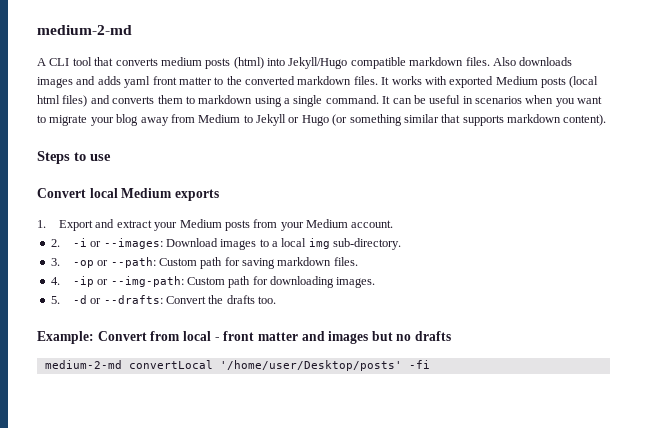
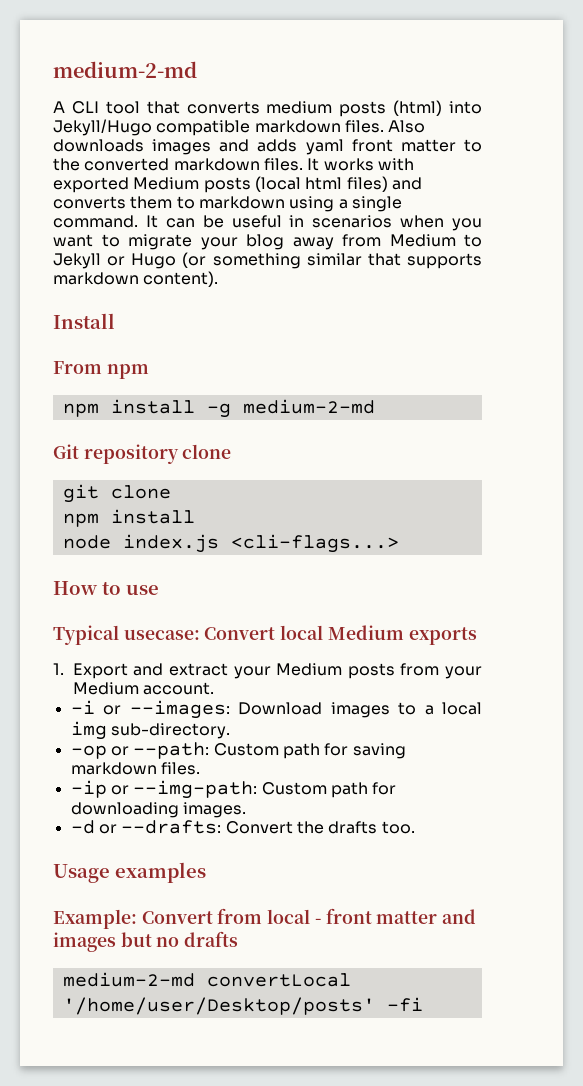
- Steps to use
+ Install
+ From npm
+ npm install -g medium-2-md
+ Git repository clone
+ git clone
+ npm install
+ node index.js <cli-flags...>
+ How to use
- Convert local Medium exports
+ Typical usecase: Convert local Medium exports
- 2. -i or --images: Download images to a local img sub-directory.
+ -i or --images: Download images to a local img sub-directory.
- 3. -op or --path: Custom path for saving markdown files.
+ -op or --path: Custom path for saving markdown files.
- 4. -ip or --img-path: Custom path for downloading images.
+ -ip or --img-path: Custom path for downloading images.
- 5. -d or --drafts: Convert the drafts too.
+ -d or --drafts: Convert the drafts too.
+ Usage examples

